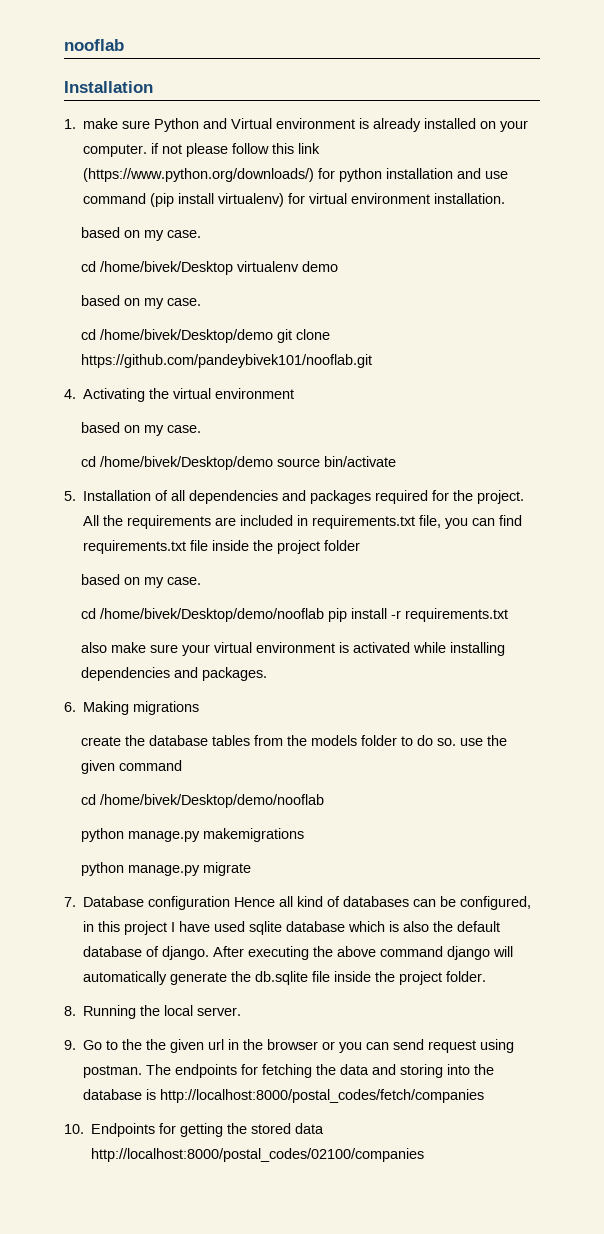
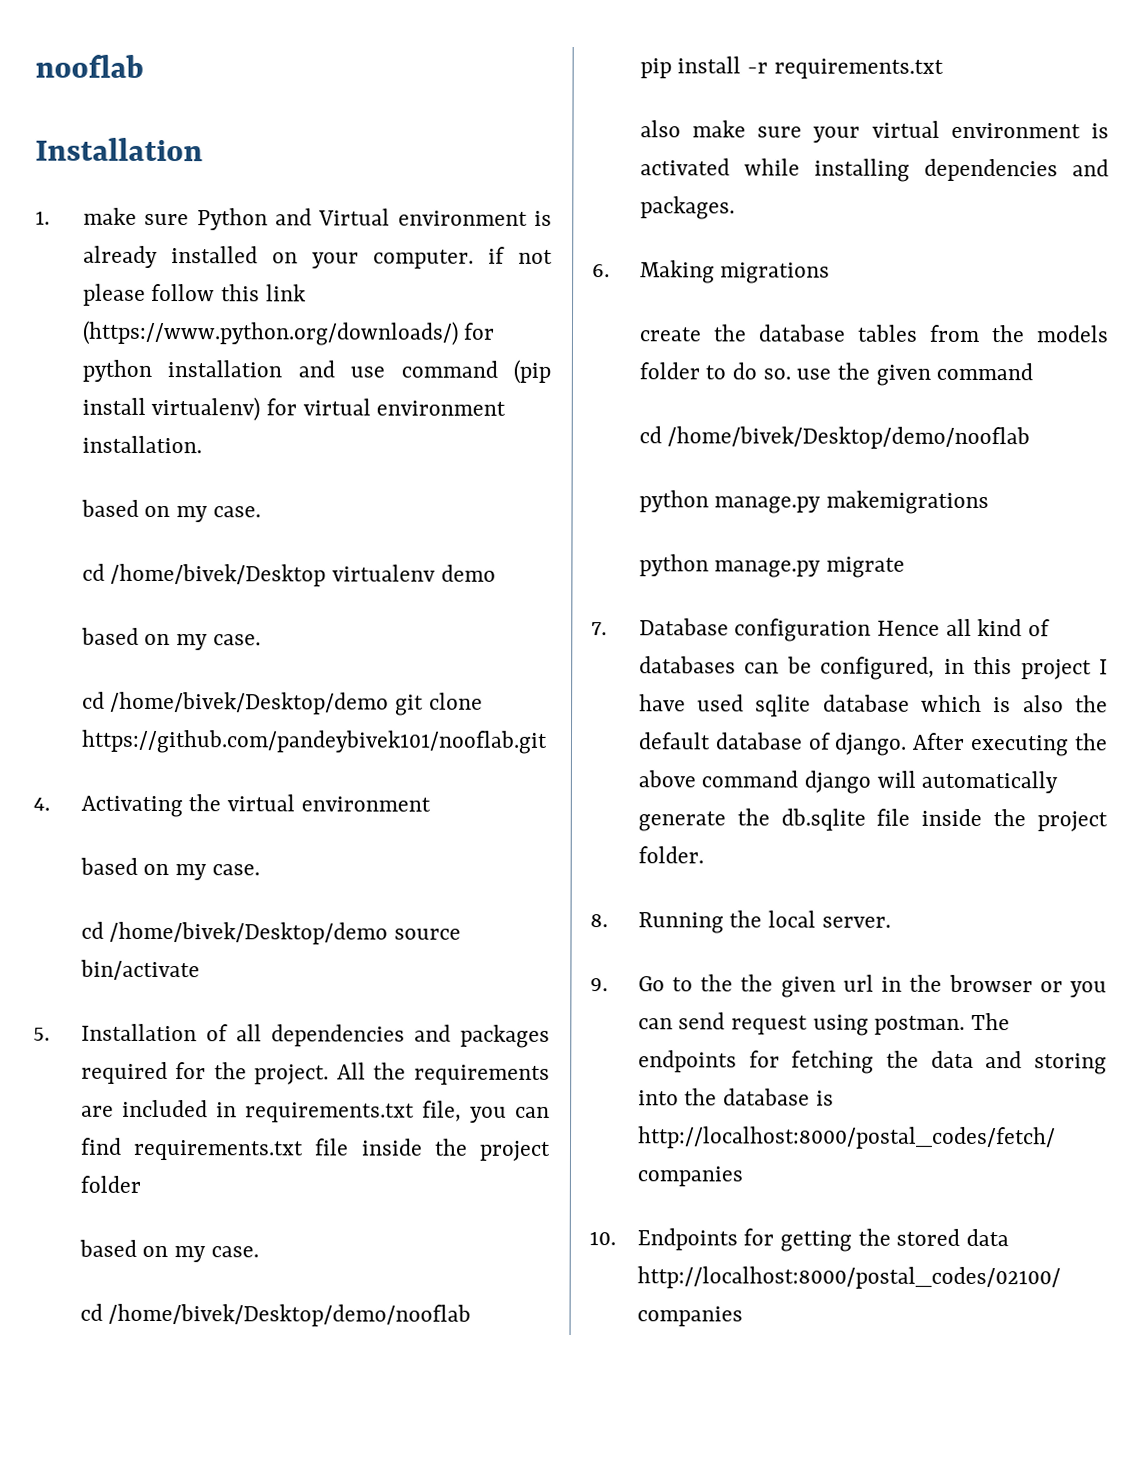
  All the requirements are included in requirements.txt file, you can find requirements.txt file inside the project folder
  based on my case.
- cd /home/bivek/Desktop/demo/nooflab pip install -r requirements.txt
+ cd /home/bivek/Desktop/demo/nooflab
+ pip install -r requirements.txt

